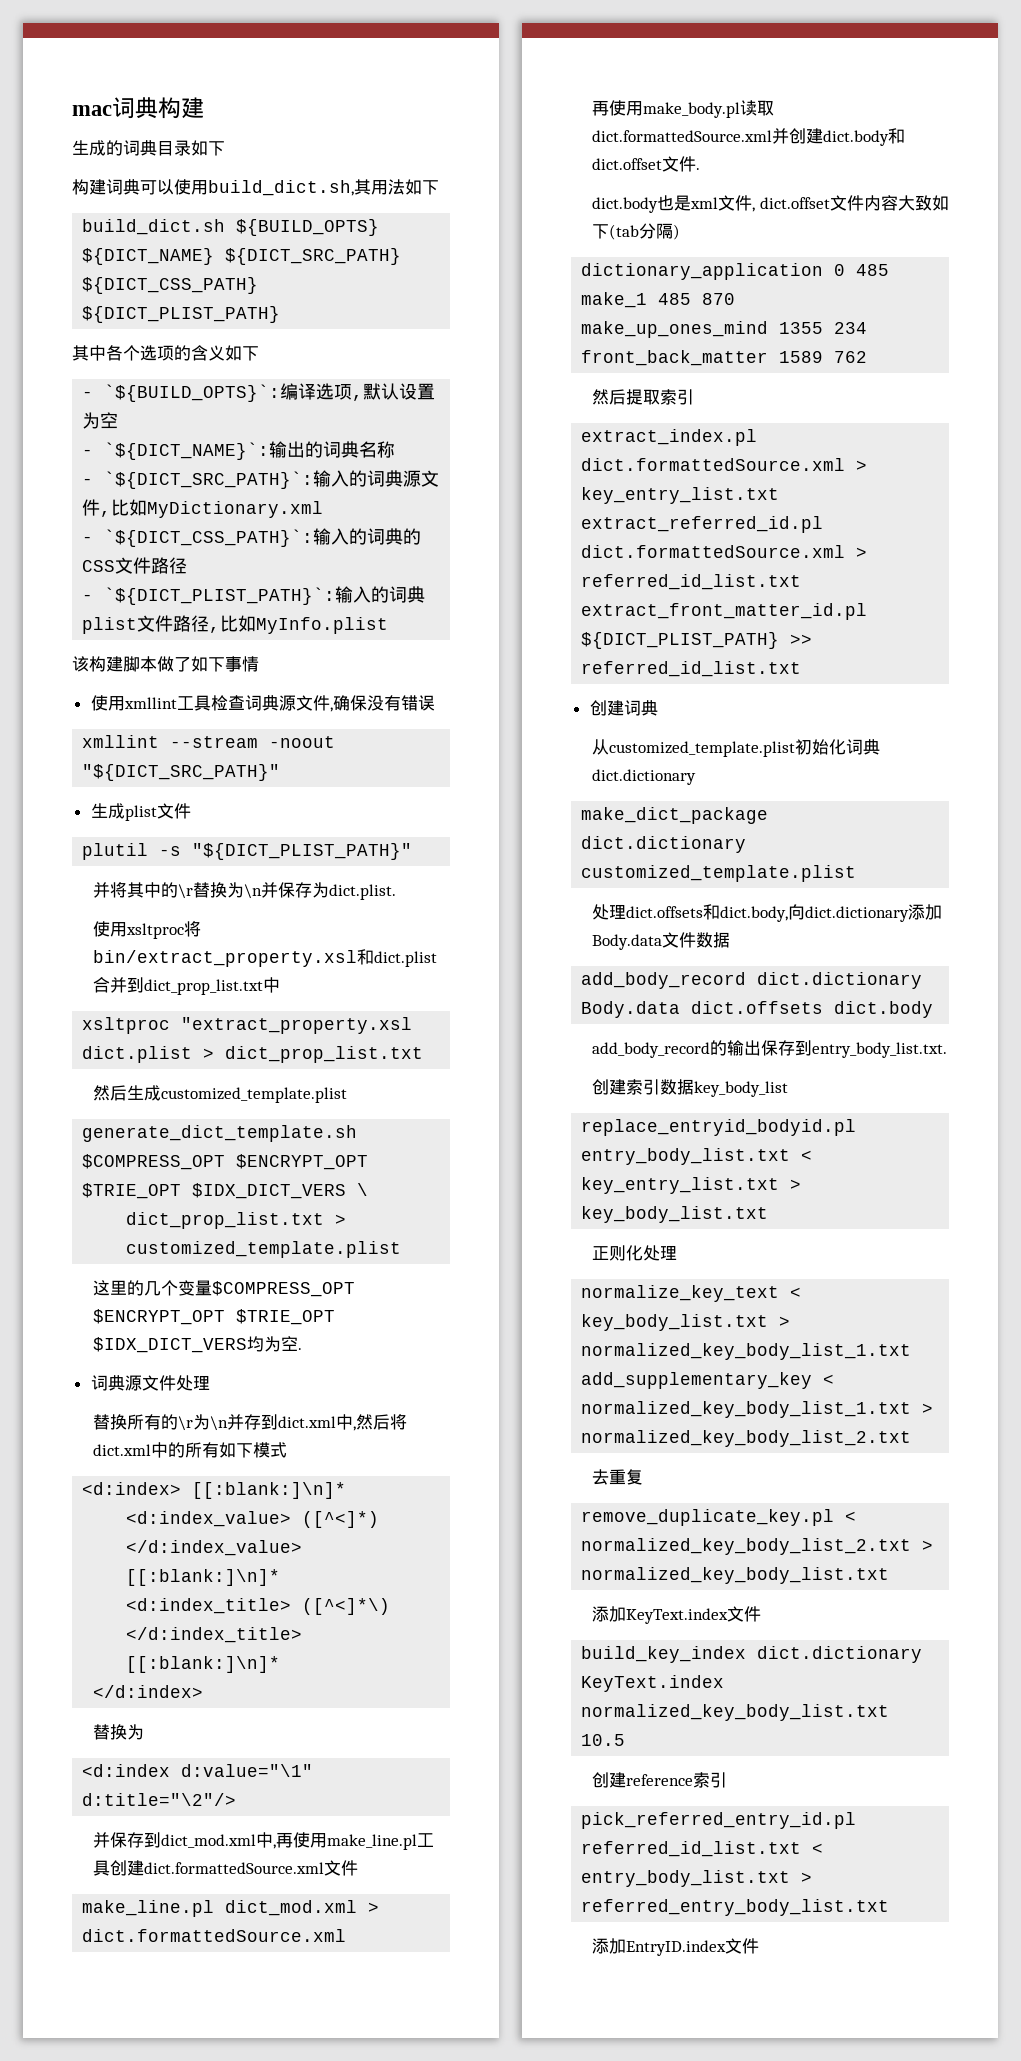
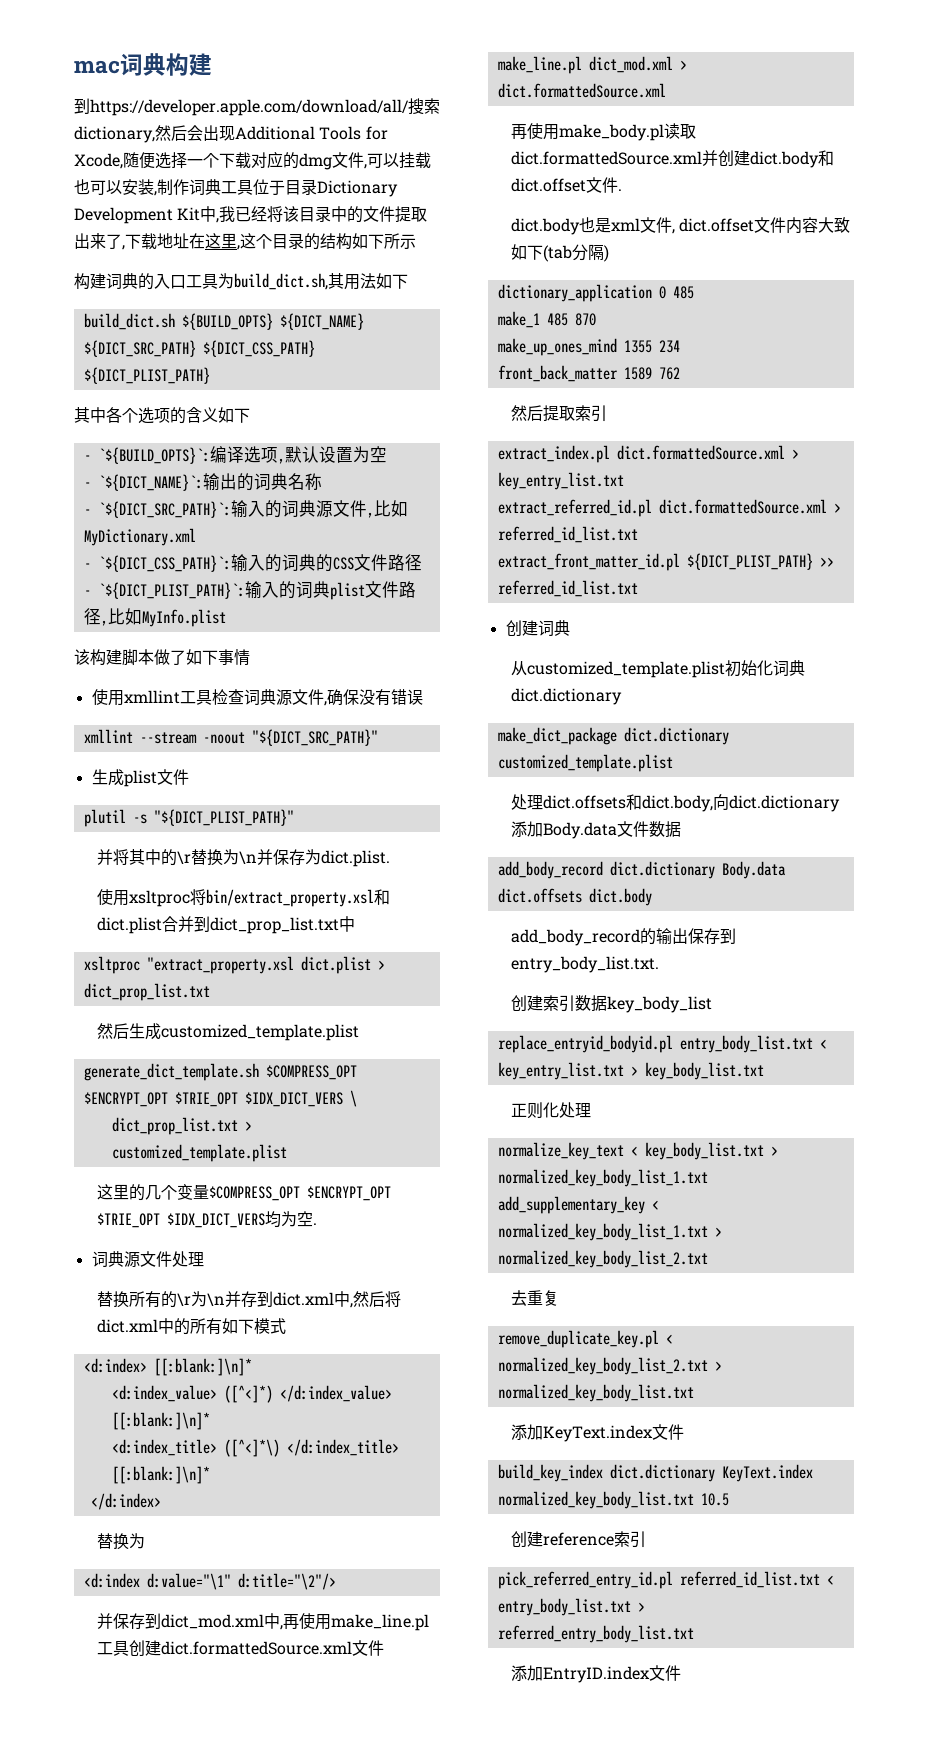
- 生成的词典目录如下
+ 到https://developer.apple.com/download/all/搜索dictionary,然后会出现Additional Tools for Xcode,随便选择一个下载对应的dmg文件,可以挂载也可以安装,制作词典工具位于目录Dictionary Development Kit中,我已经将该目录中的文件提取出来了,下载地址在这里,这个目录的结构如下所示
- 构建词典可以使用build_dict.sh,其用法如下
+ 构建词典的入口工具为build_dict.sh,其用法如下

